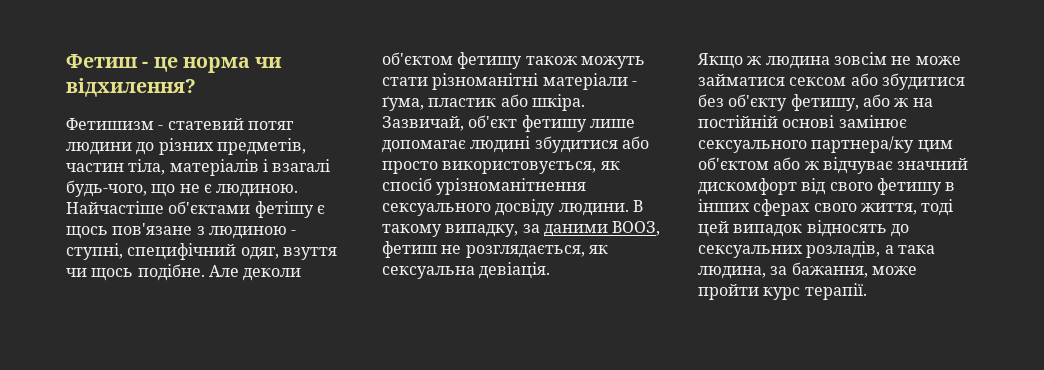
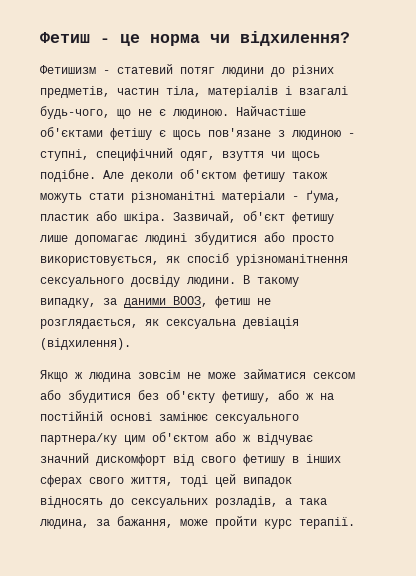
- В такому випадку, за даними ВООЗ, фетиш не розглядається, як сексуальна девіація.
+ В такому випадку, за даними ВООЗ, фетиш не розглядається, як сексуальна девіація (відхилення).

